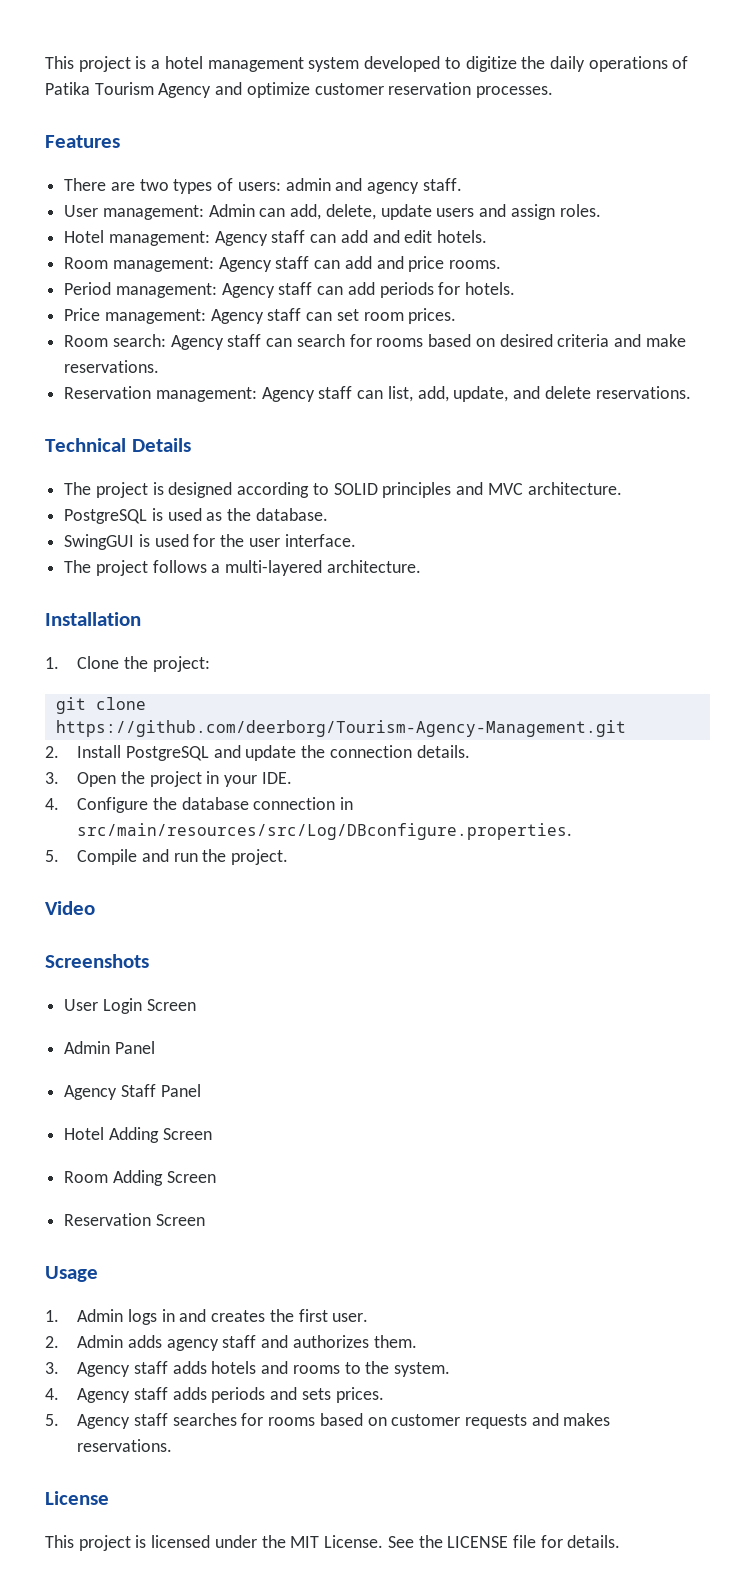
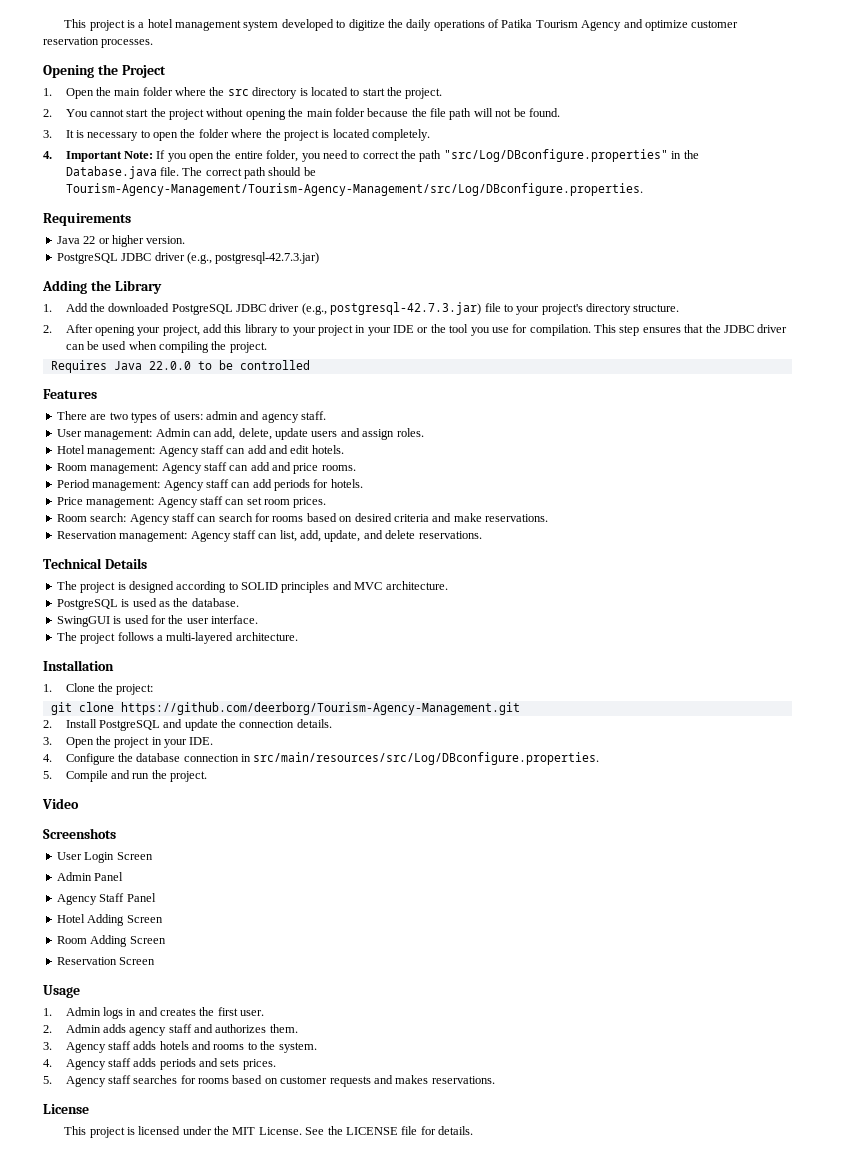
+ Opening the Project
+ 1. Open the main folder where the src directory is located to start the project.
+ 2. You cannot start the project without opening the main folder because the file path will not be found.
+ 3. It is necessary to open the folder where the project is located completely.
+ 4. Important Note: If you open the entire folder, you need to correct the path "src/Log/DBconfigure.properties" in the Database.java file. The correct path should be Tourism-Agency-Management/Tourism-Agency-Management/src/Log/DBconfigure.properties.
+ Requirements
+ Java 22 or higher version.
+ PostgreSQL JDBC driver (e.g., postgresql-42.7.3.jar)
+ Adding the Library
+ 1. Add the downloaded PostgreSQL JDBC driver (e.g., postgresql-42.7.3.jar) file to your project's directory structure.
+ 2. After opening your project, add this library to your project in your IDE or the tool you use for compilation. This step ensures that the JDBC driver can be used when compiling the project.
+ Requires Java 22.0.0 to be controlled

